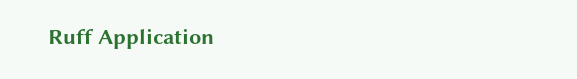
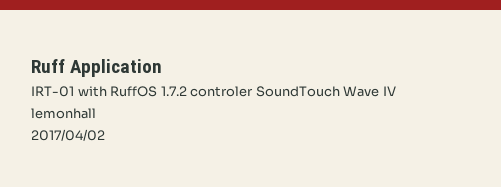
+ IRT-01 with RuffOS 1.7.2 controler SoundTouch Wave IV
+ lemonhall
+ 2017/04/02

